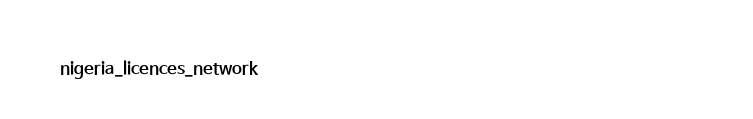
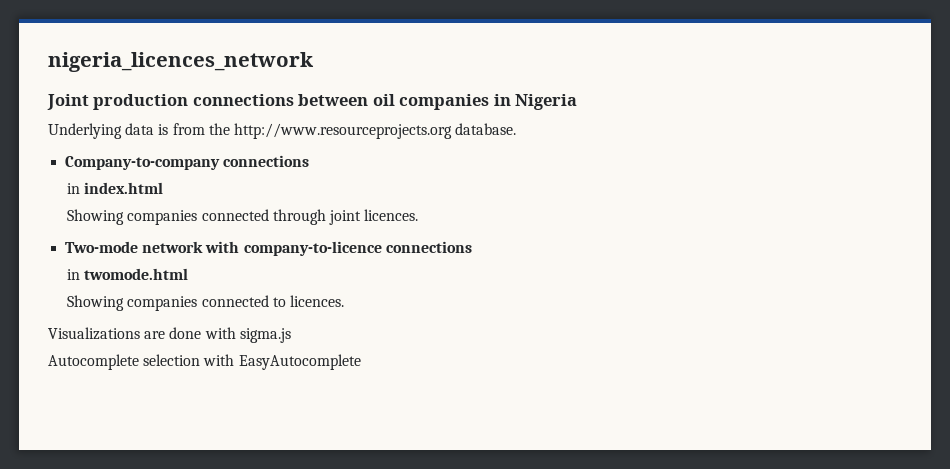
+ Joint production connections between oil companies in Nigeria
+ Underlying data is from the http://www.resourceprojects.org database.
+ Company-to-company connections
+ in index.html
+ Showing companies connected through joint licences.
+ Two-mode network with company-to-licence connections
+ in twomode.html
+ Showing companies connected to licences.
+ Visualizations are done with sigma.js
+ Autocomplete selection with EasyAutocomplete

